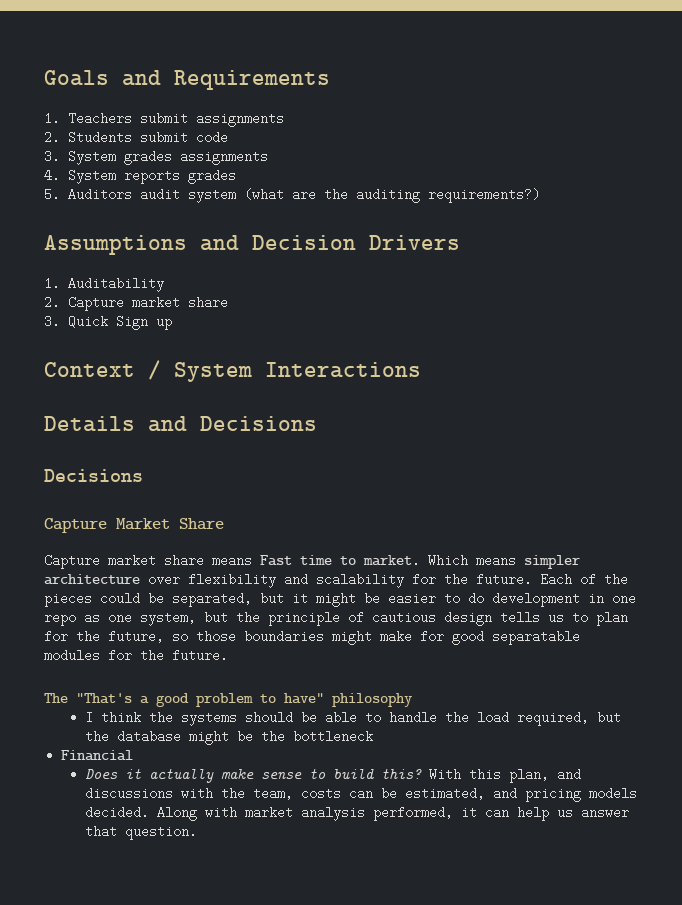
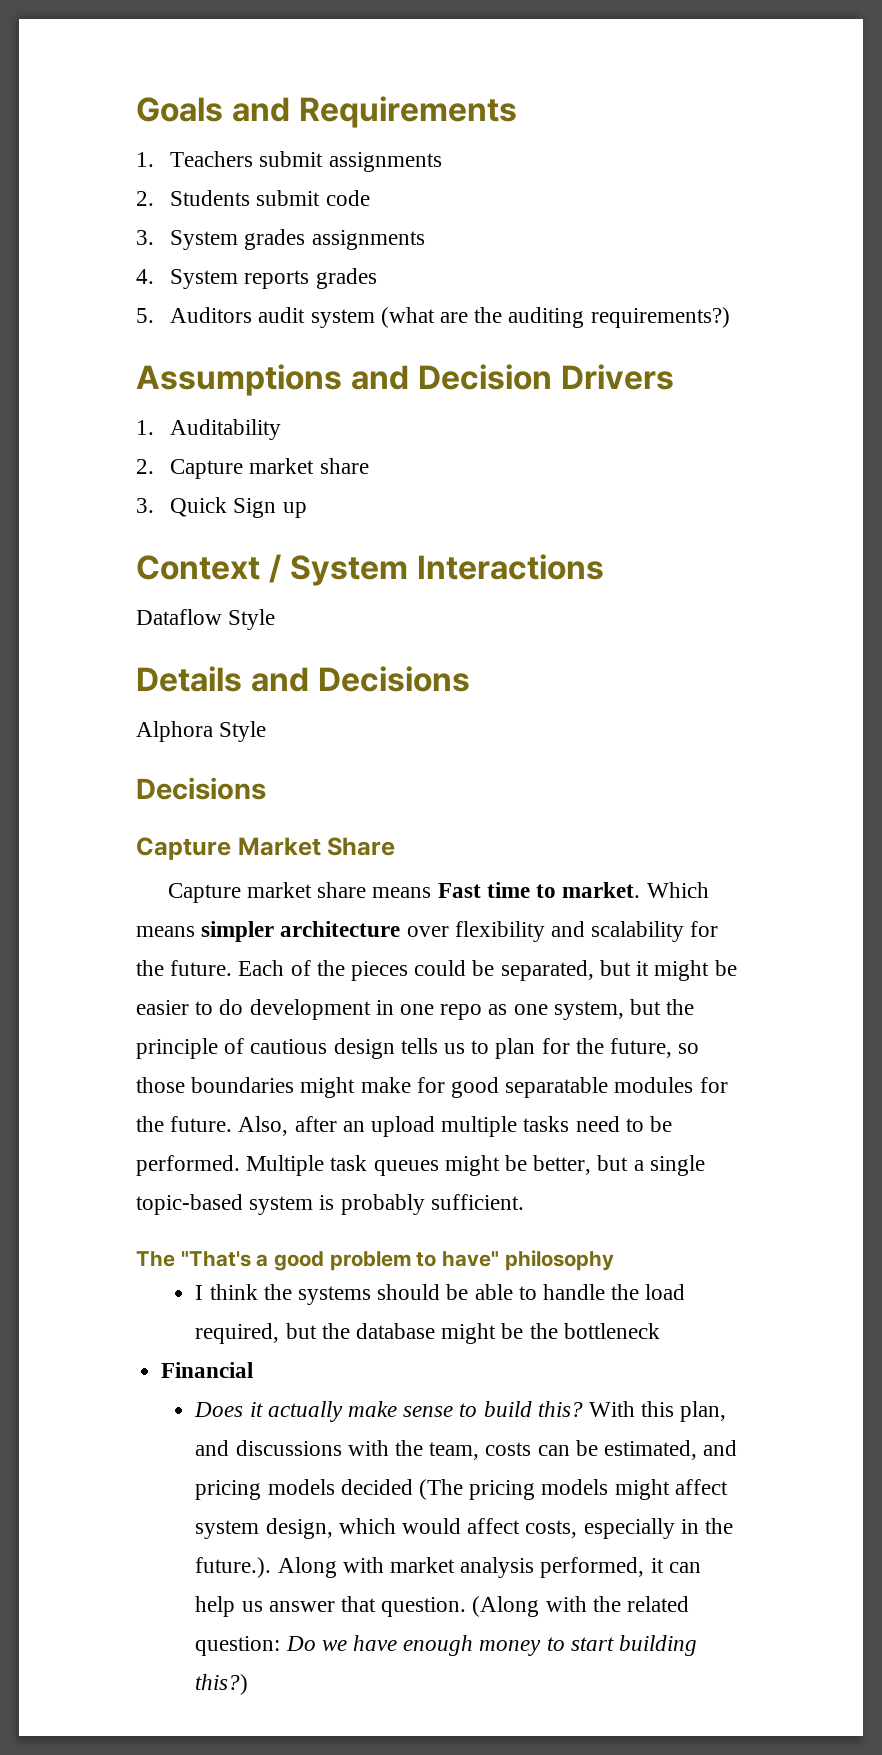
+ Dataflow Style
+ Alphora Style
+ Also, after an upload multiple tasks need to be performed. Multiple task queues might be better, but a single topic-based system is probably sufficient.
- With this plan, and discussions with the team, costs can be estimated, and pricing models decided. Along with market analysis performed, it can help us answer that question.
+ With this plan, and discussions with the team, costs can be estimated, and pricing models decided (The pricing models might affect system design, which would affect costs, especially in the future.). Along with market analysis performed, it can help us answer that question.
+ (Along with the related question: Do we have enough money to start building this?)

